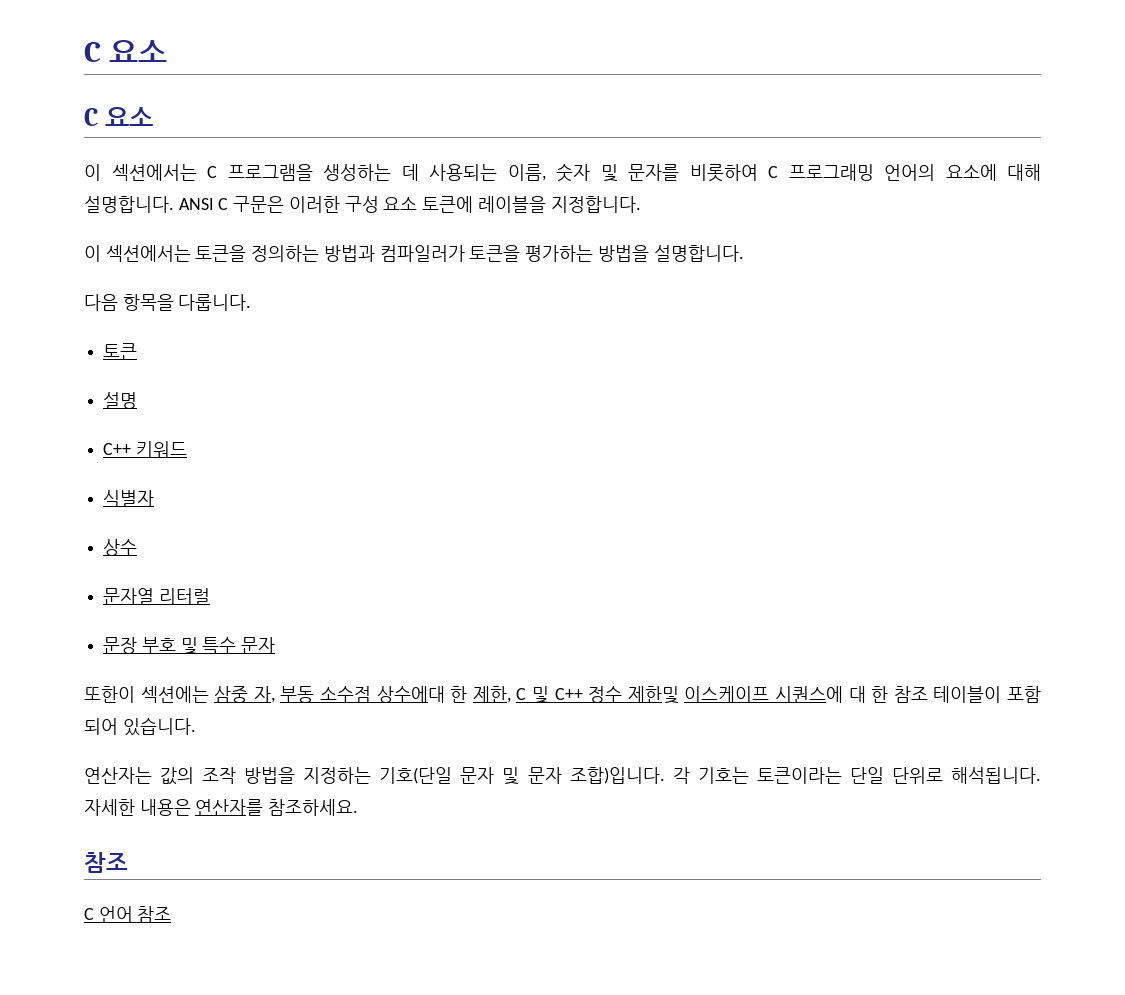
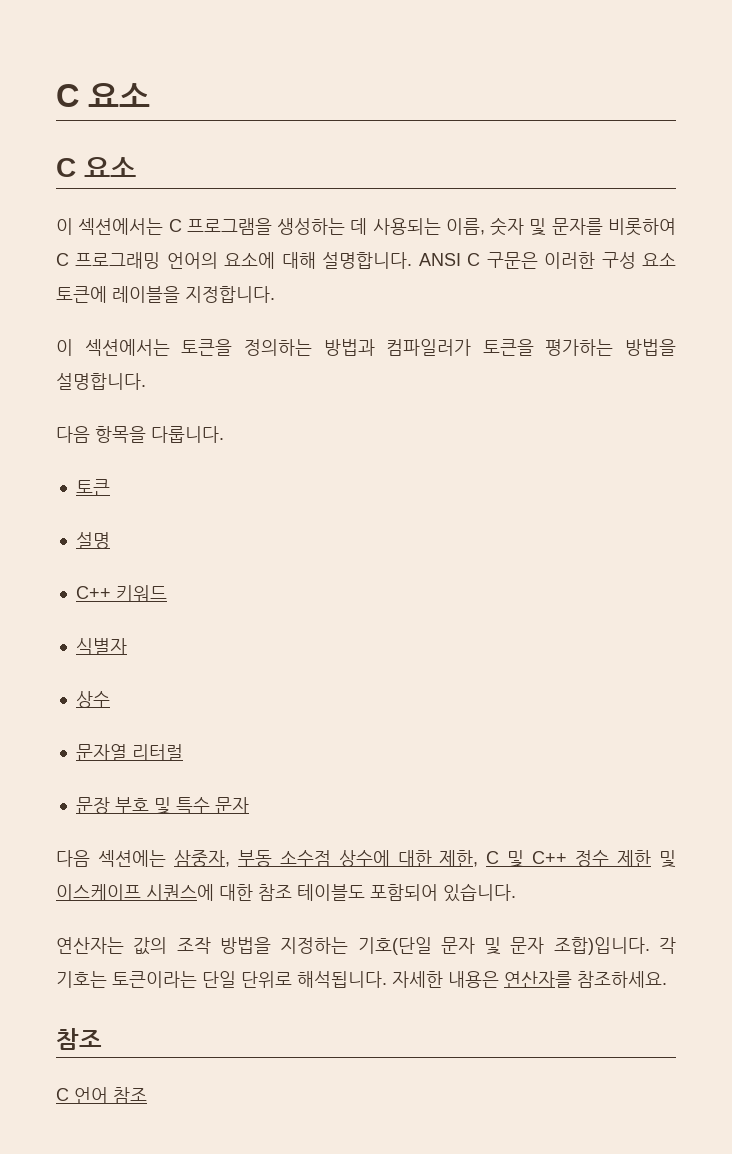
- 또한이 섹션에는 삼중 자, 부동 소수점 상수에대 한 제한, C 및 C++ 정수 제한및 이스케이프 시퀀스에 대 한 참조 테이블이 포함 되어 있습니다.
+ 다음 섹션에는 삼중자, 부동 소수점 상수에 대한 제한, C 및 C++ 정수 제한 및 이스케이프 시퀀스에 대한 참조 테이블도 포함되어 있습니다.

